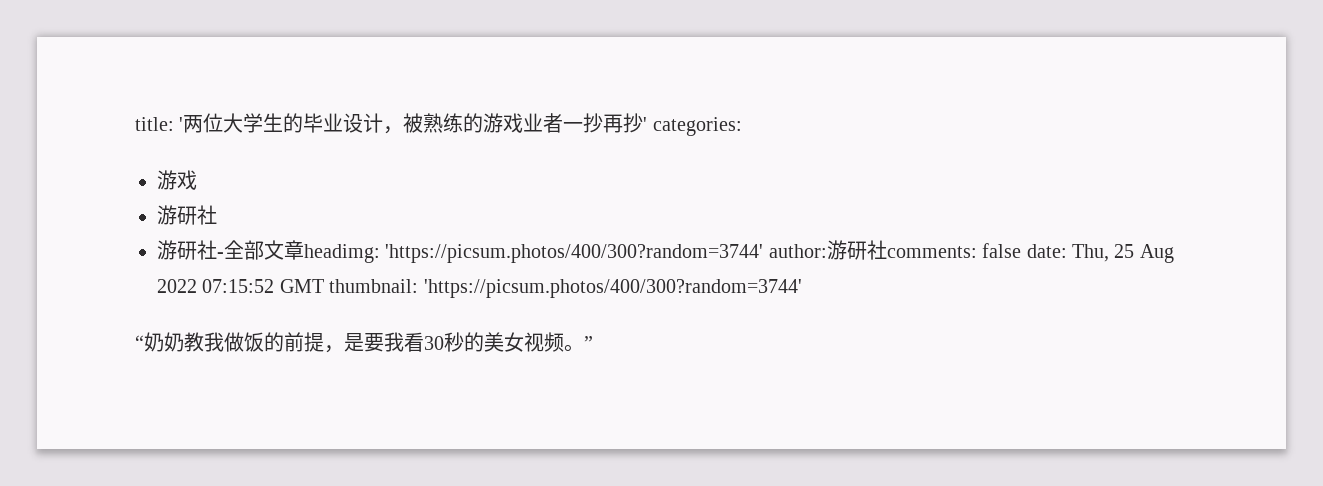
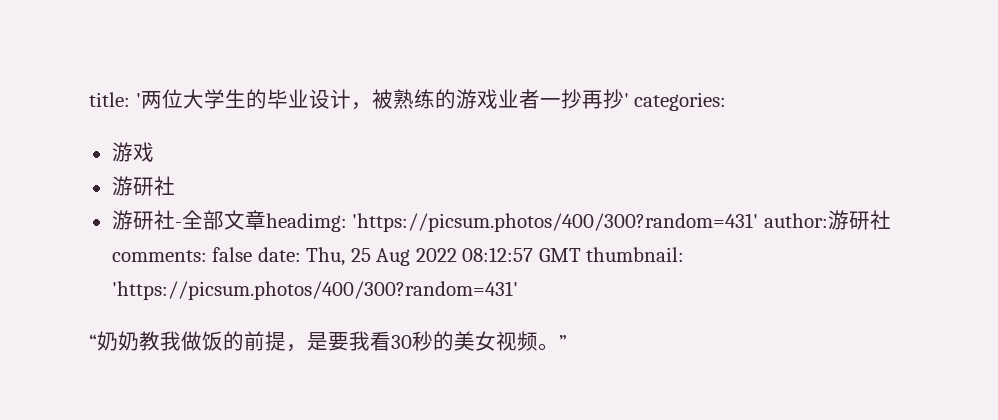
- 游研社-全部文章headimg: 'https://picsum.photos/400/300?random=3744' author:游研社comments: false date: Thu, 25 Aug 2022 07:15:52 GMT thumbnail: 'https://picsum.photos/400/300?random=3744'
+ 游研社-全部文章headimg: 'https://picsum.photos/400/300?random=431' author:游研社comments: false date: Thu, 25 Aug 2022 08:12:57 GMT thumbnail: 'https://picsum.photos/400/300?random=431'

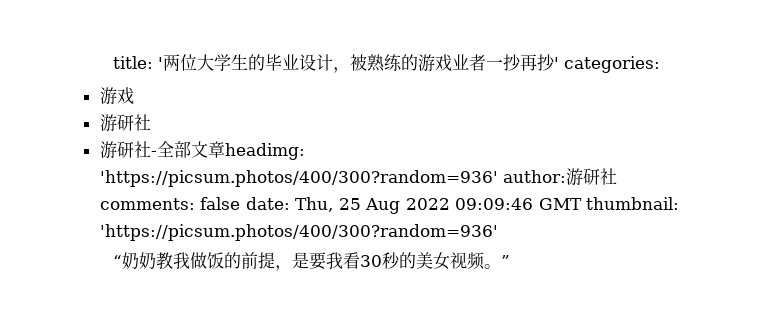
- 游研社-全部文章headimg: 'https://picsum.photos/400/300?random=431' author:游研社comments: false date: Thu, 25 Aug 2022 08:12:57 GMT thumbnail: 'https://picsum.photos/400/300?random=431'
+ 游研社-全部文章headimg: 'https://picsum.photos/400/300?random=936' author:游研社comments: false date: Thu, 25 Aug 2022 09:09:46 GMT thumbnail: 'https://picsum.photos/400/300?random=936'

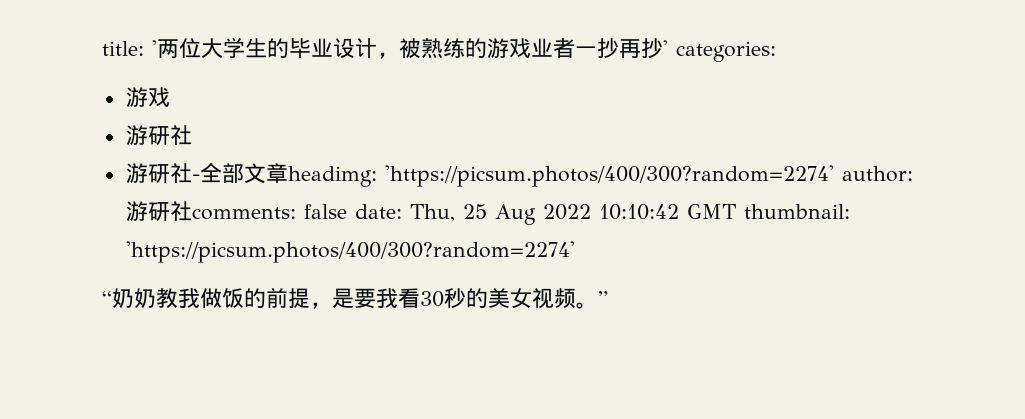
- 游研社-全部文章headimg: 'https://picsum.photos/400/300?random=936' author:游研社comments: false date: Thu, 25 Aug 2022 09:09:46 GMT thumbnail: 'https://picsum.photos/400/300?random=936'
+ 游研社-全部文章headimg: 'https://picsum.photos/400/300?random=2274' author:游研社comments: false date: Thu, 25 Aug 2022 10:10:42 GMT thumbnail: 'https://picsum.photos/400/300?random=2274'

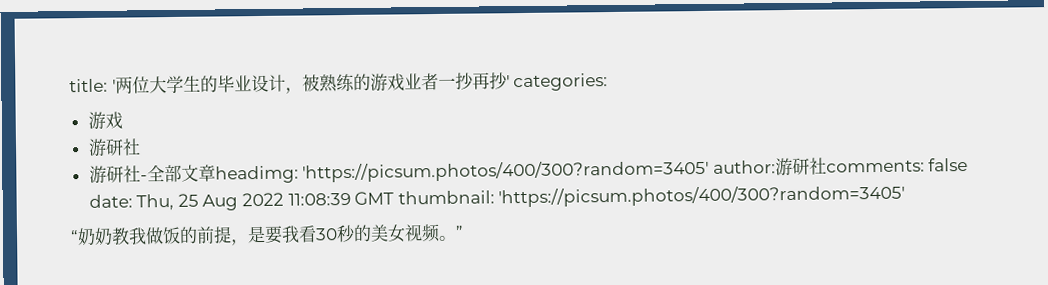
- 游研社-全部文章headimg: 'https://picsum.photos/400/300?random=2274' author:游研社comments: false date: Thu, 25 Aug 2022 10:10:42 GMT thumbnail: 'https://picsum.photos/400/300?random=2274'
+ 游研社-全部文章headimg: 'https://picsum.photos/400/300?random=3405' author:游研社comments: false date: Thu, 25 Aug 2022 11:08:39 GMT thumbnail: 'https://picsum.photos/400/300?random=3405'

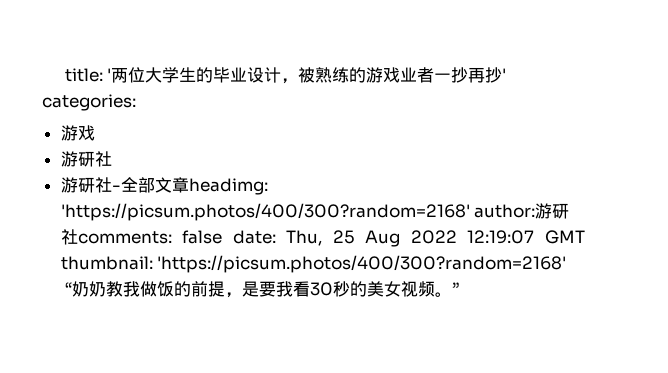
- 游研社-全部文章headimg: 'https://picsum.photos/400/300?random=3405' author:游研社comments: false date: Thu, 25 Aug 2022 11:08:39 GMT thumbnail: 'https://picsum.photos/400/300?random=3405'
+ 游研社-全部文章headimg: 'https://picsum.photos/400/300?random=2168' author:游研社comments: false date: Thu, 25 Aug 2022 12:19:07 GMT thumbnail: 'https://picsum.photos/400/300?random=2168'

